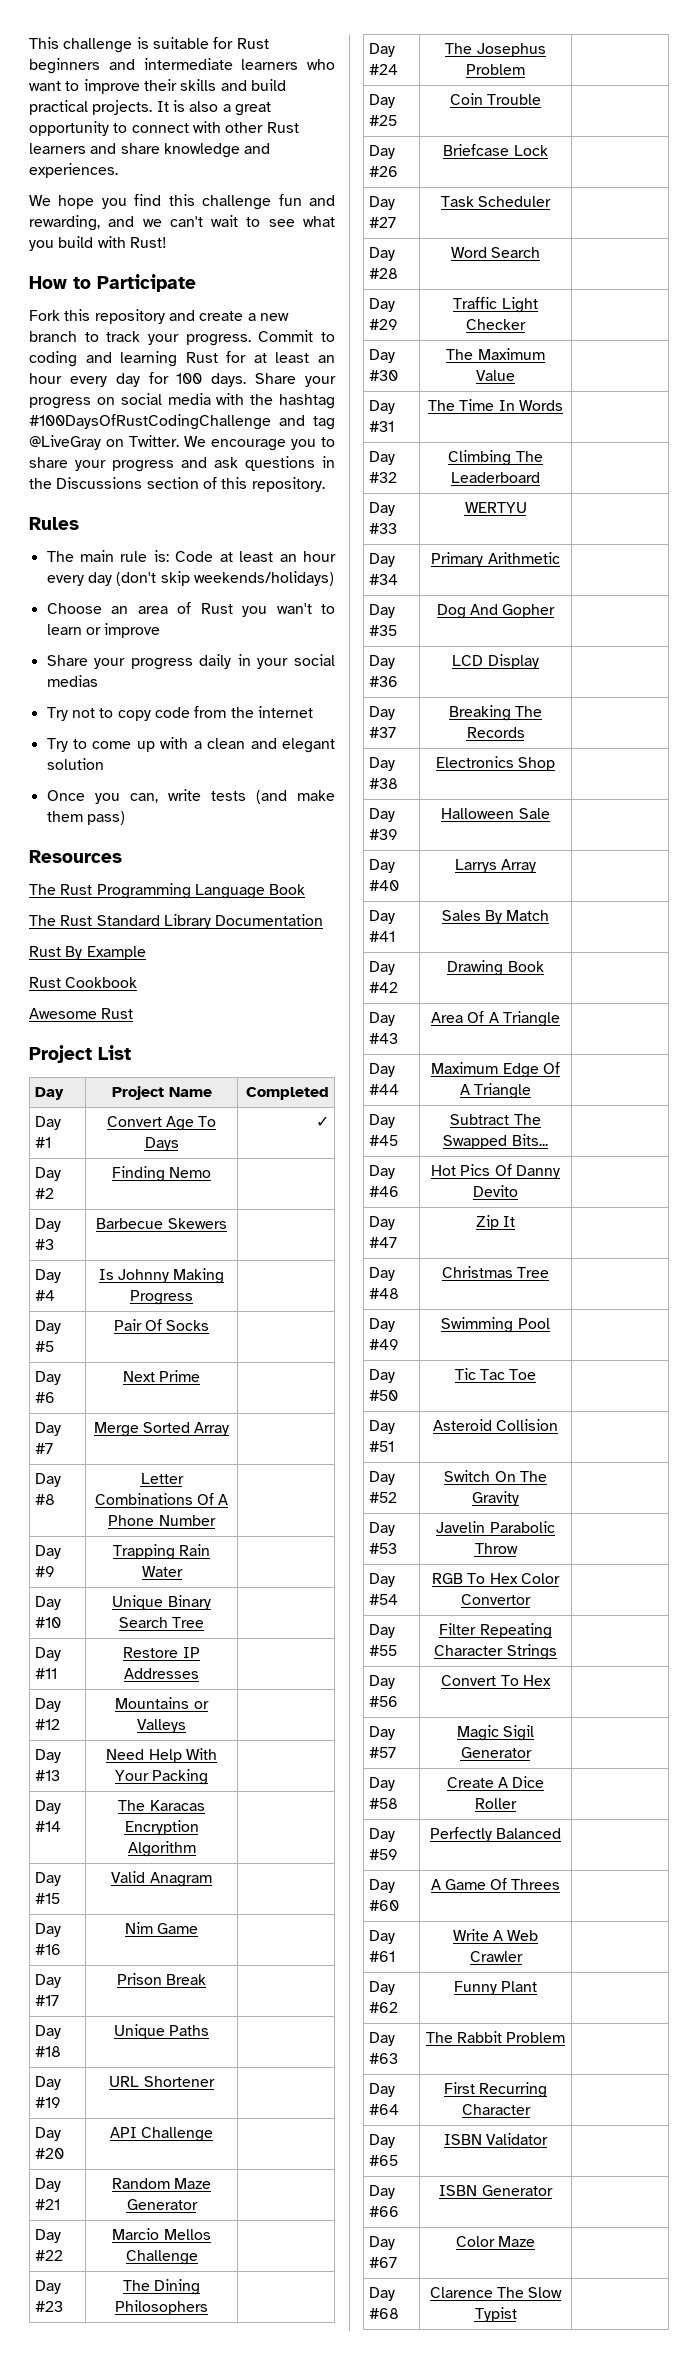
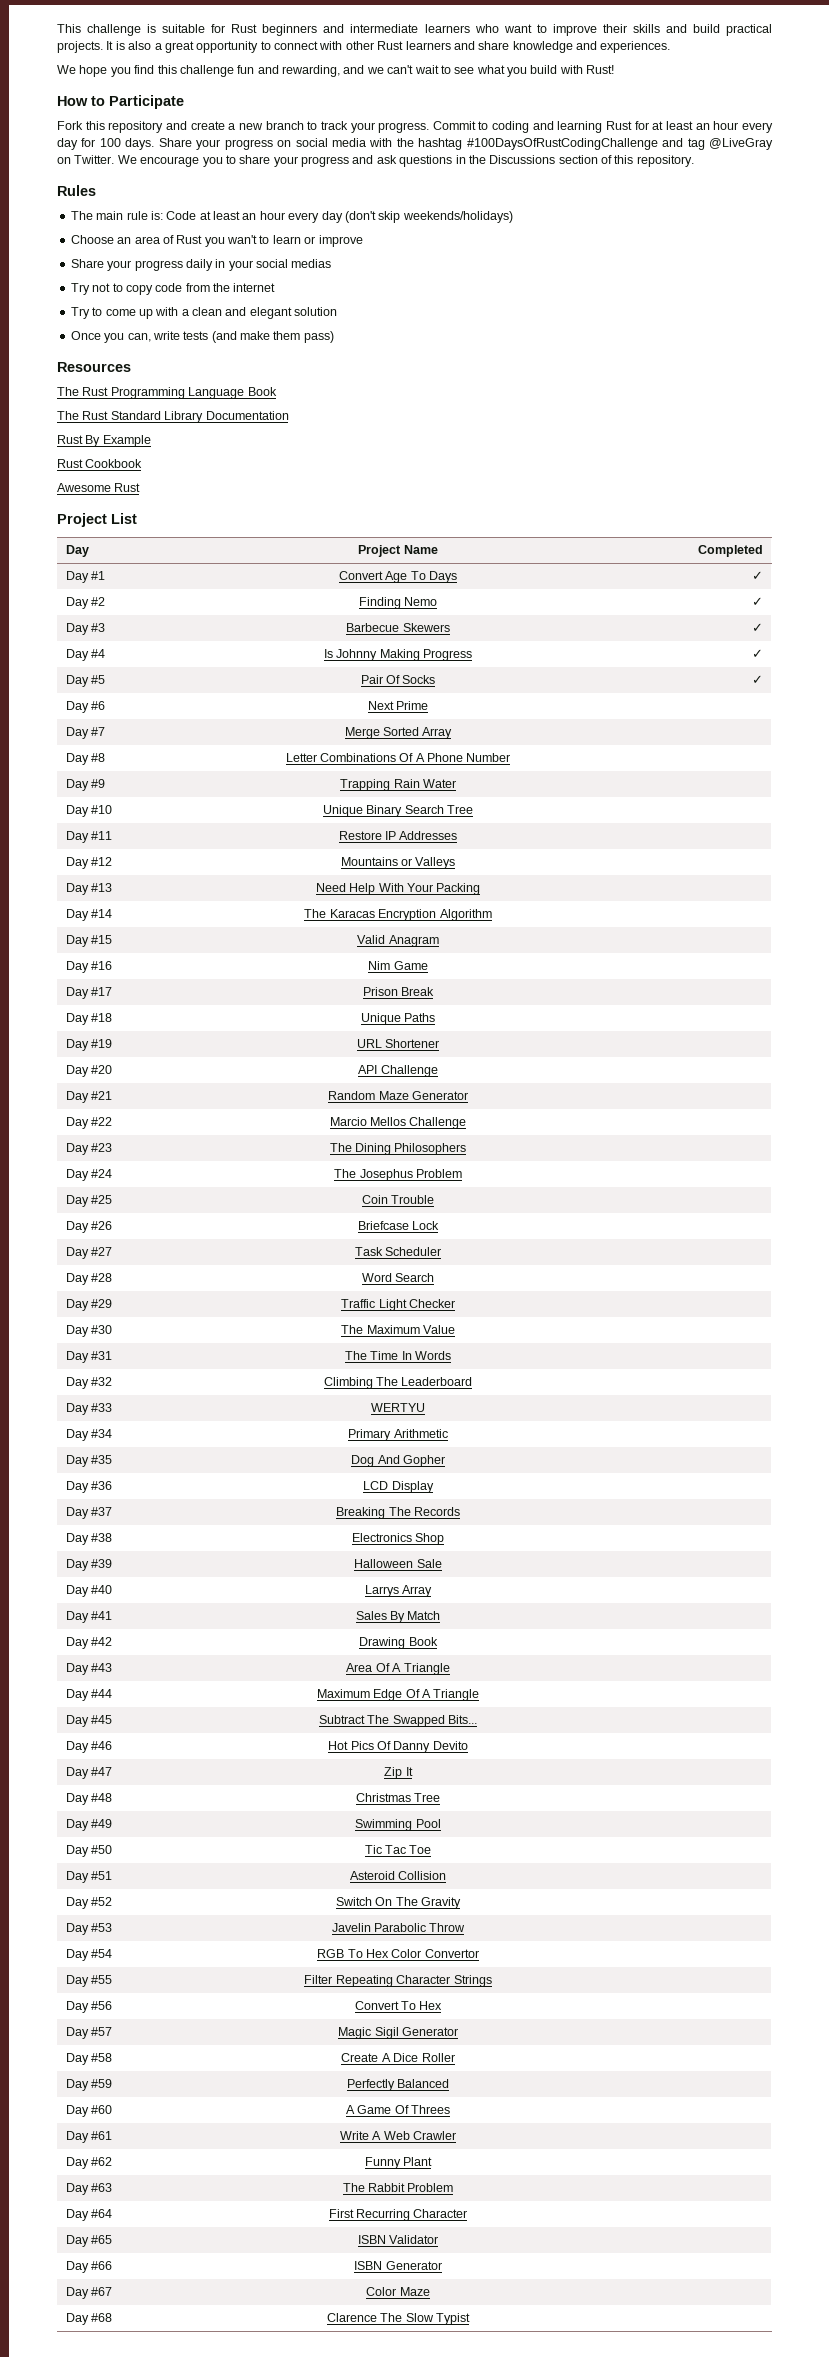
- Day #2 | Finding Nemo |
+ Day #2 | Finding Nemo | ✓
- Day #3 | Barbecue Skewers |
+ Day #3 | Barbecue Skewers | ✓
- Day #4 | Is Johnny Making Progress |
+ Day #4 | Is Johnny Making Progress | ✓
- Day #5 | Pair Of Socks |
+ Day #5 | Pair Of Socks | ✓

